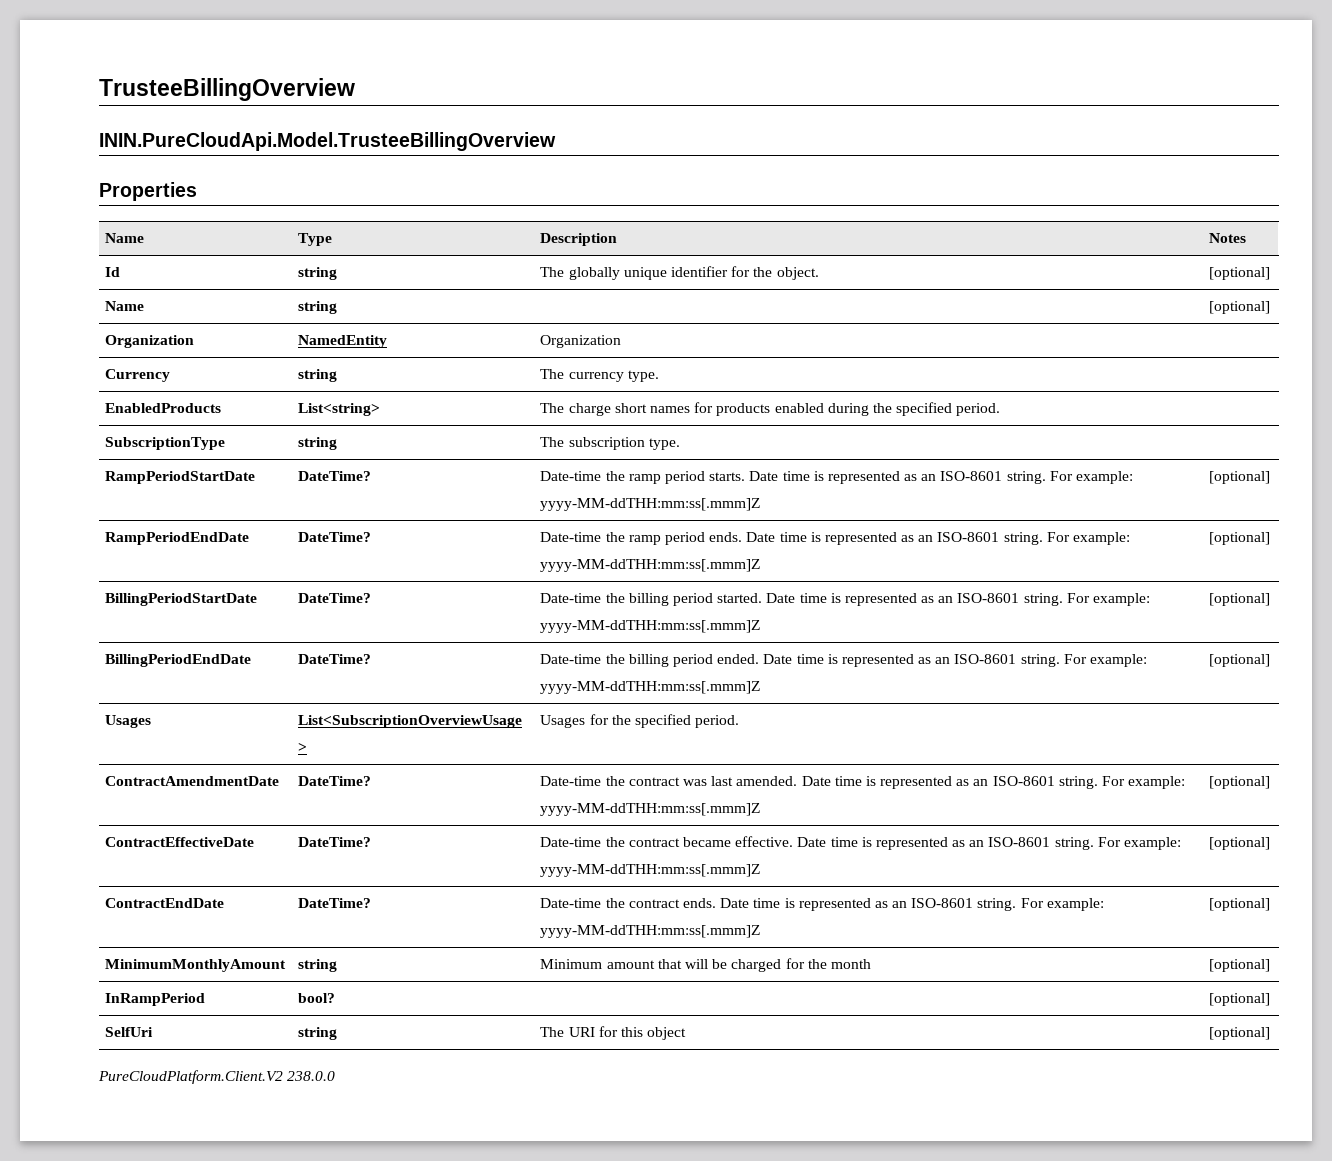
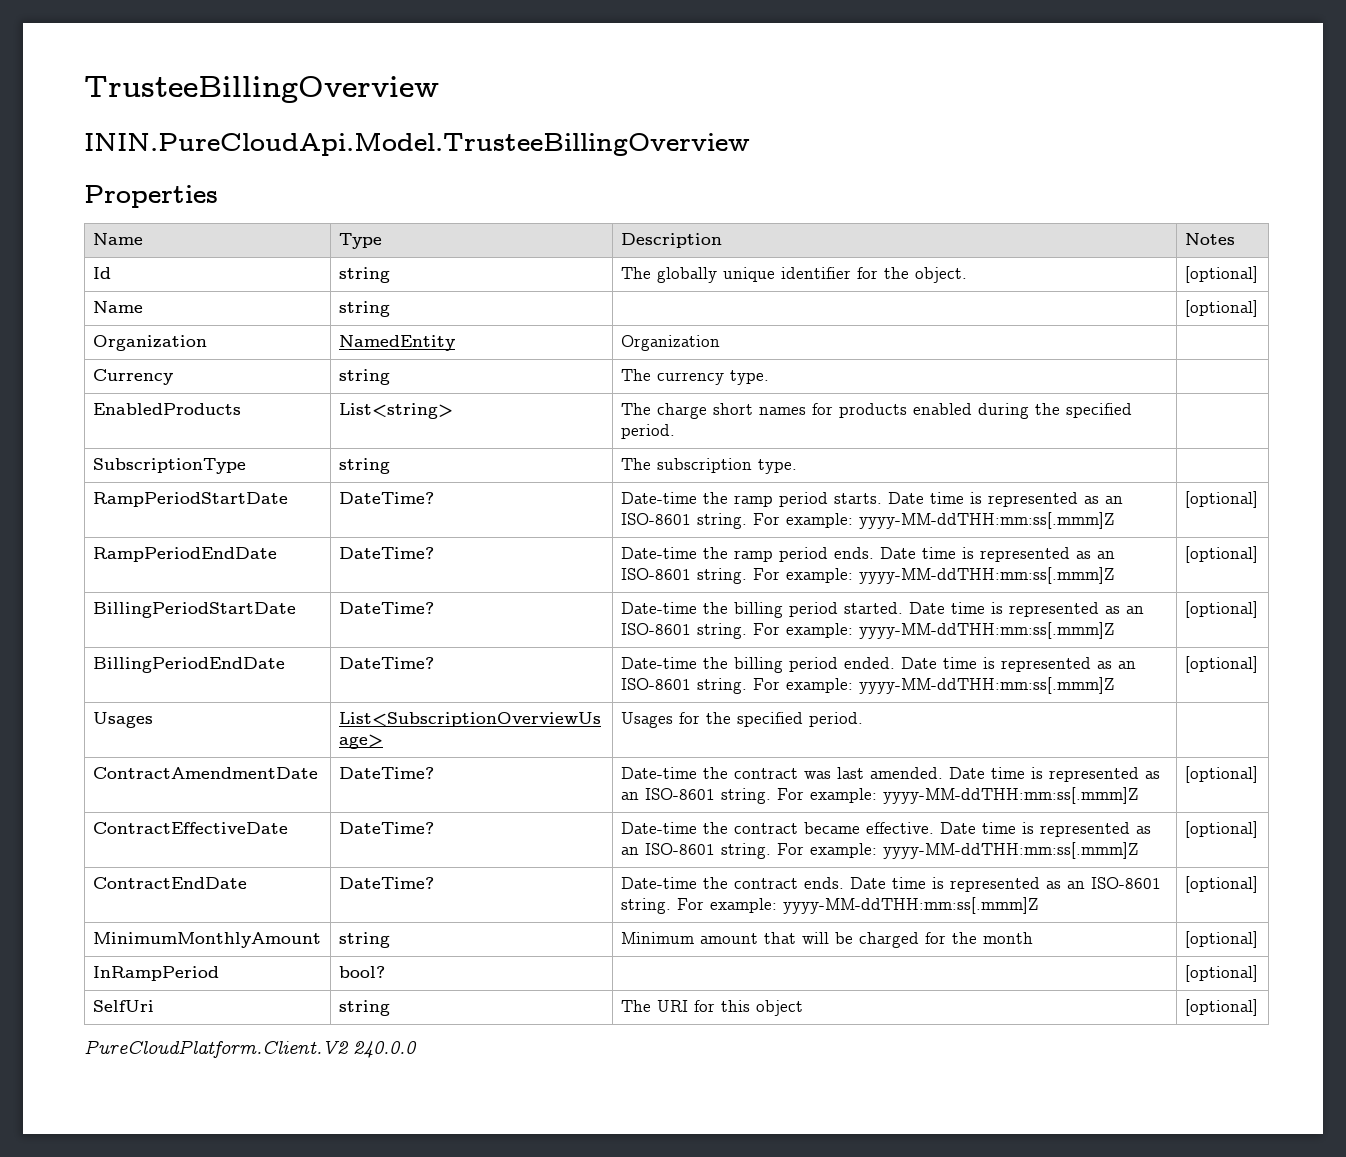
- PureCloudPlatform.Client.V2 238.0.0
+ PureCloudPlatform.Client.V2 240.0.0

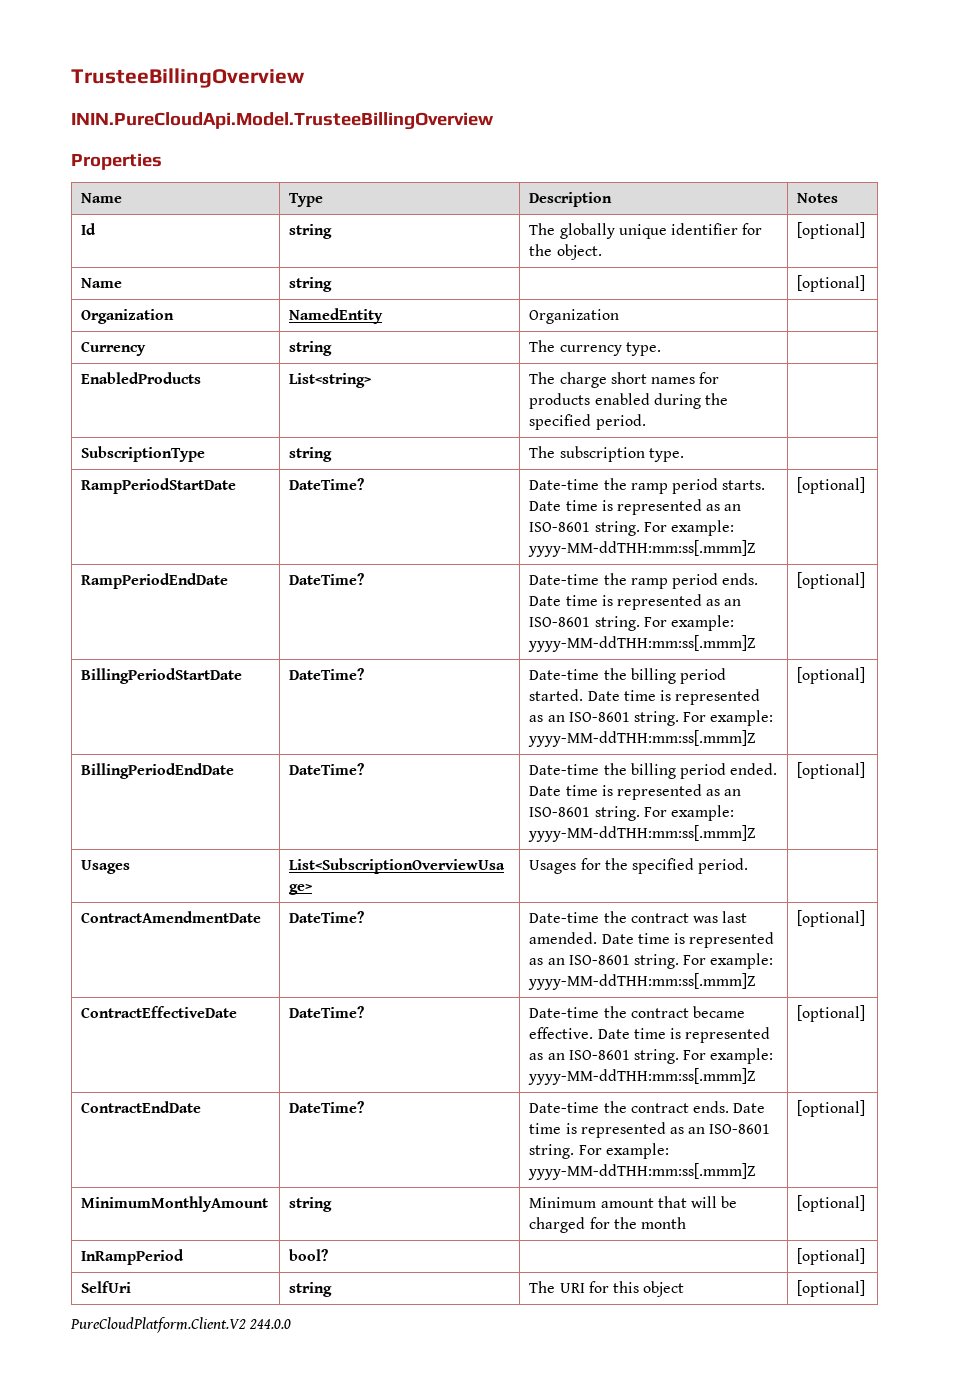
- PureCloudPlatform.Client.V2 240.0.0
+ PureCloudPlatform.Client.V2 244.0.0

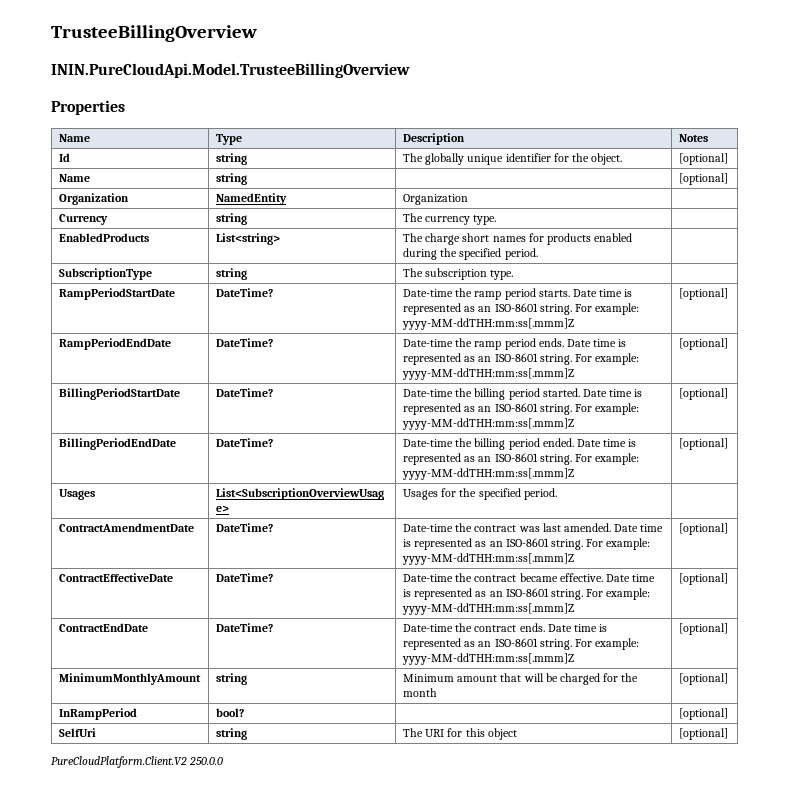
- PureCloudPlatform.Client.V2 244.0.0
+ PureCloudPlatform.Client.V2 250.0.0

